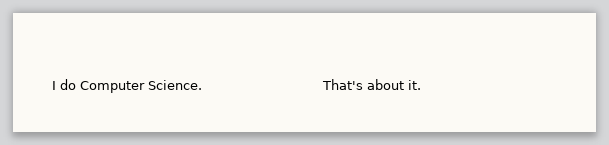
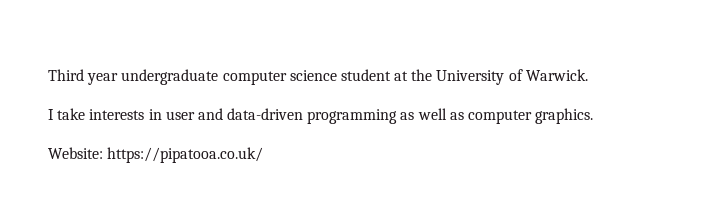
- I do Computer Science.
- That's about it.
+ Third year undergraduate computer science student at the University of Warwick.
+ I take interests in user and data-driven programming as well as computer graphics.
+ Website: https://pipatooa.co.uk/

